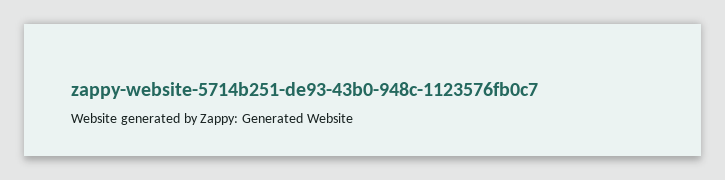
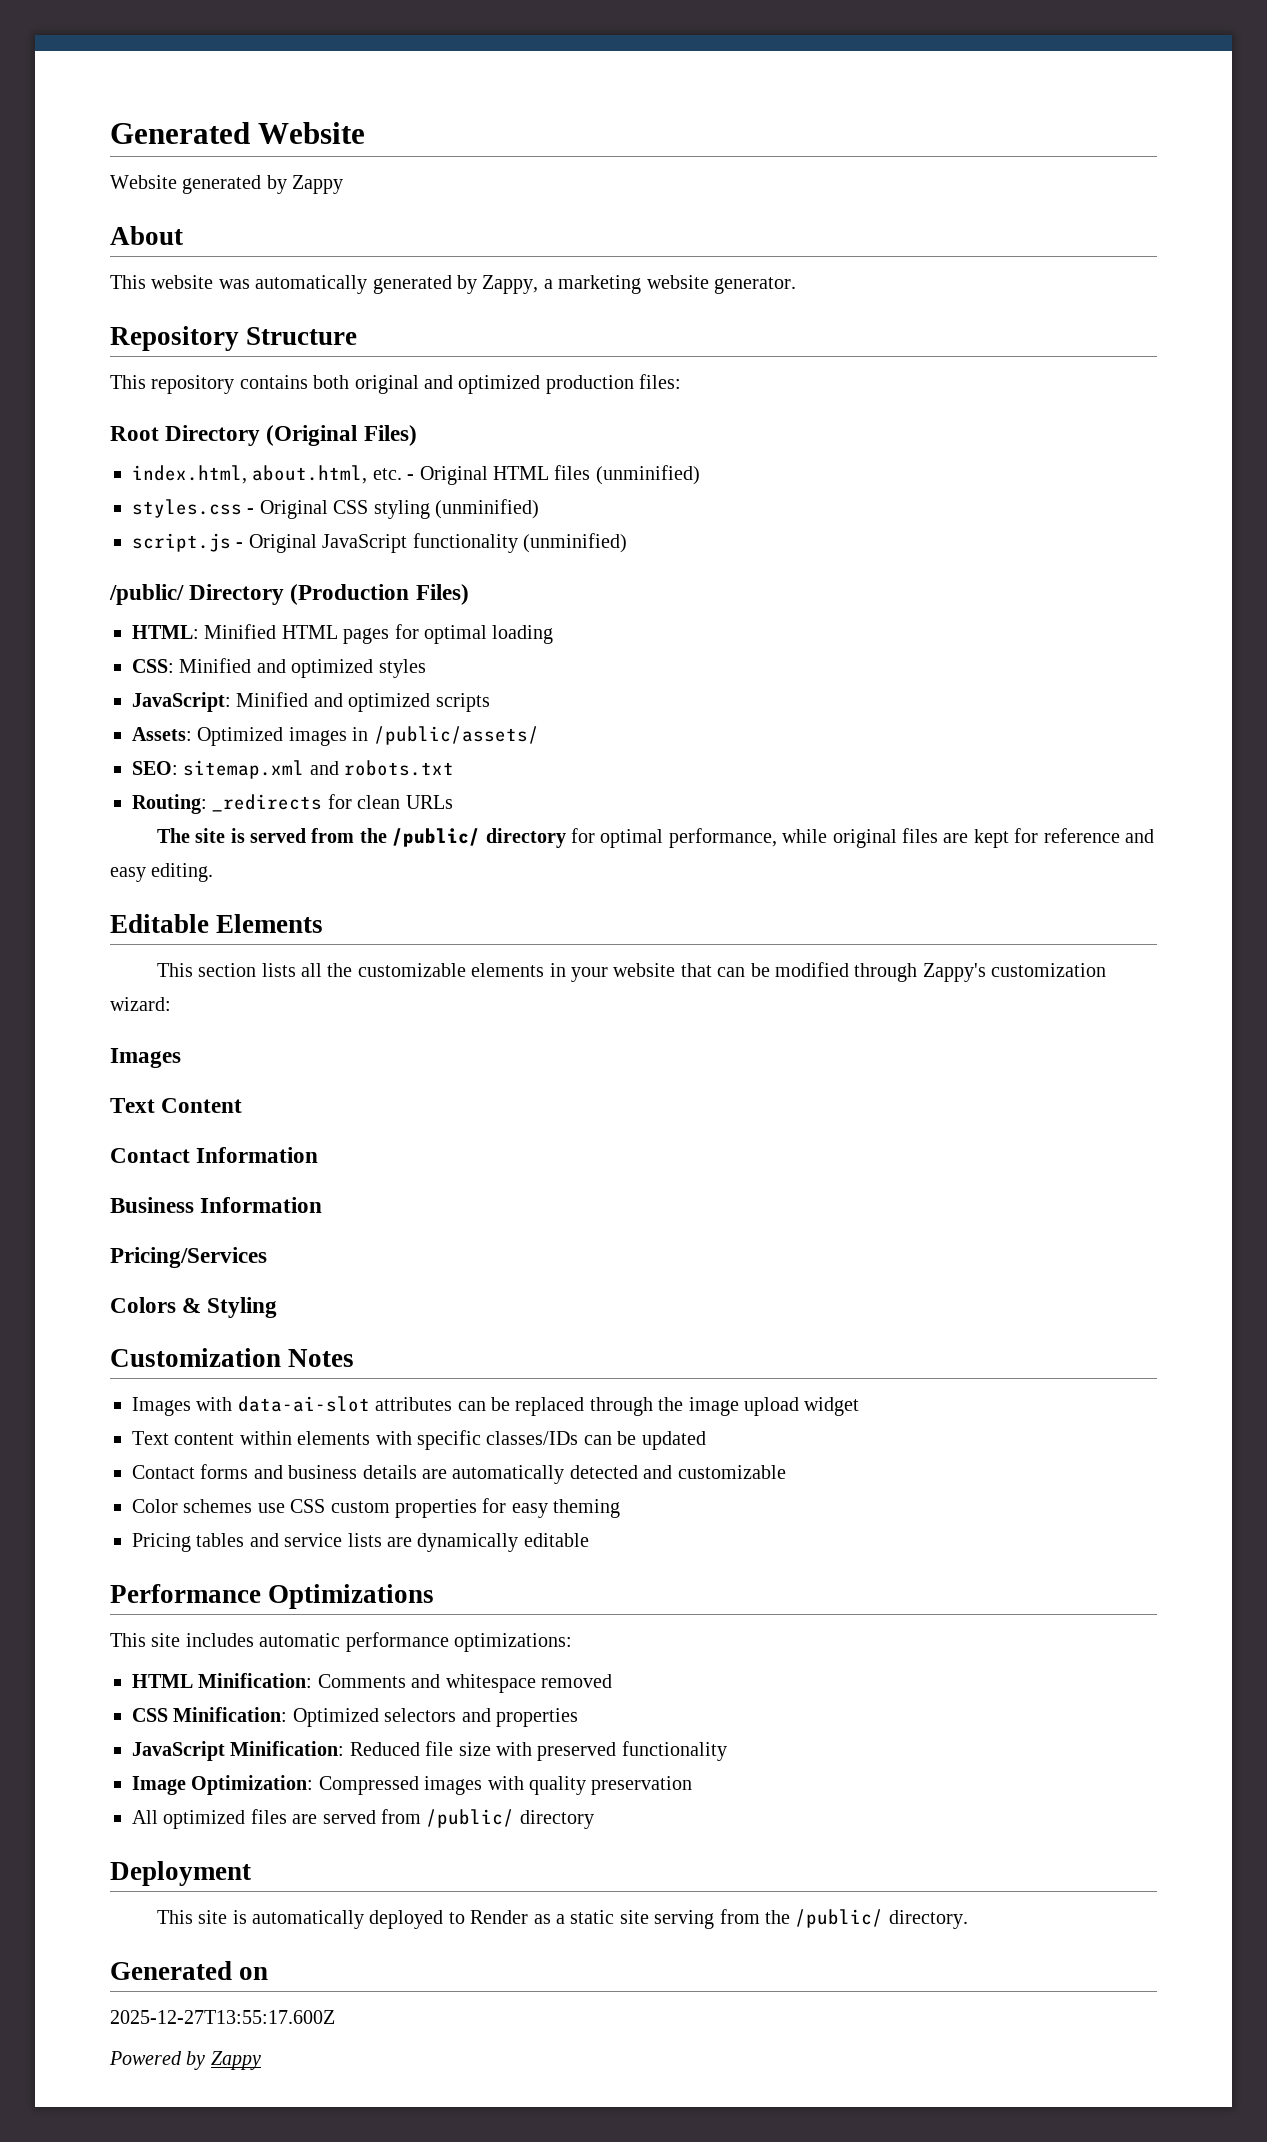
- zappy-website-5714b251-de93-43b0-948c-1123576fb0c7
+ Generated Website
- Website generated by Zappy: Generated Website
+ Website generated by Zappy
+ About
+ This website was automatically generated by Zappy, a marketing website generator.
+ Repository Structure
+ This repository contains both original and optimized production files:
+ Root Directory (Original Files)
+ index.html, about.html, etc. - Original HTML files (unminified)
+ styles.css - Original CSS styling (unminified)
+ script.js - Original JavaScript functionality (unminified)
+ /public/ Directory (Production Files)
+ HTML: Minified HTML pages for optimal loading
+ CSS: Minified and optimized styles
+ JavaScript: Minified and optimized scripts
+ Assets: Optimized images in /public/assets/
+ SEO: sitemap.xml and robots.txt
+ Routing: _redirects for clean URLs
+ The site is served from the /public/ directory for optimal performance, while original files are kept for reference and easy editing.
+ Editable Elements
+ This section lists all the customizable elements in your website that can be modified through Zappy's customization wizard:
+ Images
+ Text Content
+ Contact Information
+ Business Information
+ Pricing/Services
+ Colors & Styling
+ Customization Notes
+ Images with data-ai-slot attributes can be replaced through the image upload widget
+ Text content within elements with specific classes/IDs can be updated
+ Contact forms and business details are automatically detected and customizable
+ Color schemes use CSS custom properties for easy theming
+ Pricing tables and service lists are dynamically editable
+ Performance Optimizations
+ This site includes automatic performance optimizations:
+ HTML Minification: Comments and whitespace removed
+ CSS Minification: Optimized selectors and properties
+ JavaScript Minification: Reduced file size with preserved functionality
+ Image Optimization: Compressed images with quality preservation
+ All optimized files are served from /public/ directory
+ Deployment
+ This site is automatically deployed to Render as a static site serving from the /public/ directory.
+ Generated on
+ 2025-12-27T13:55:17.600Z
+ Powered by Zappy

